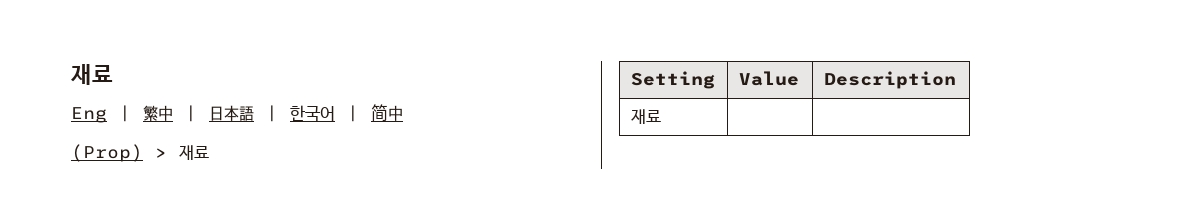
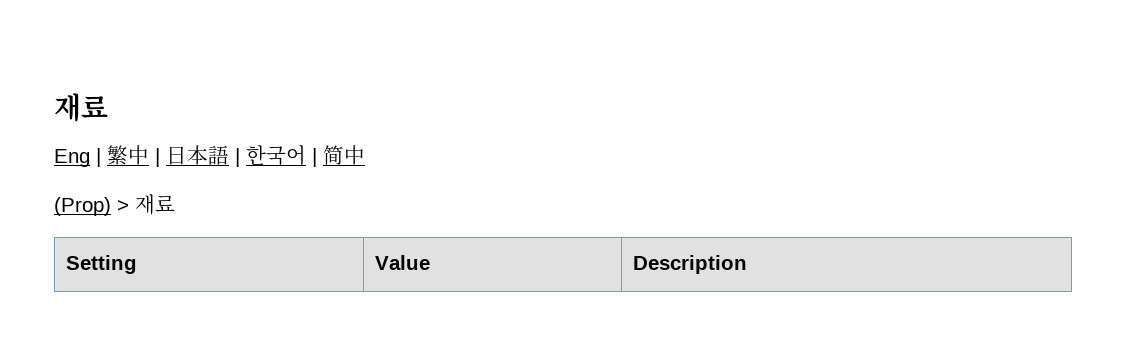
- 재료 | |

